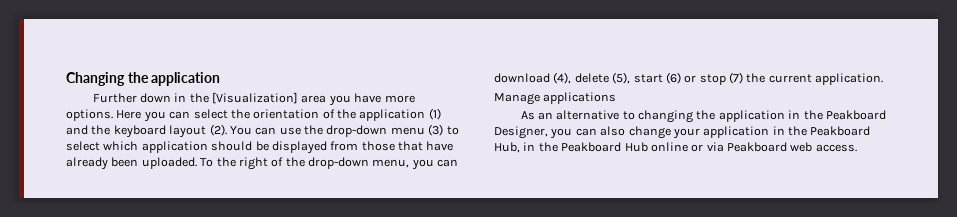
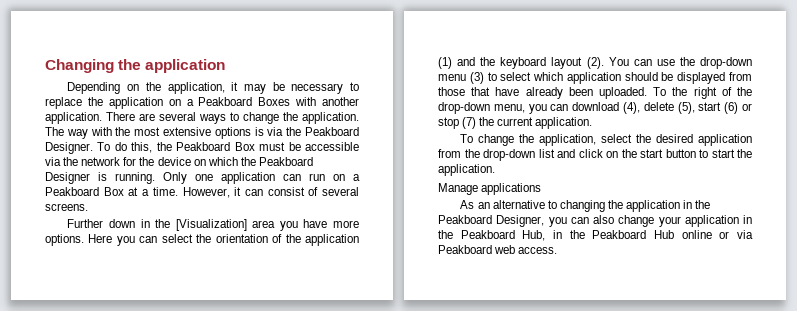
+ Depending on the application, it may be necessary to replace the application on a Peakboard Boxes with another application. There are several ways to change the application. The way with the most extensive options is via the Peakboard Designer. To do this, the Peakboard Box must be accessible via the network for the device on which the Peakboard Designer is running. Only one application can run on a Peakboard Box at a time. However, it can consist of several screens.
+ To change the application, select the desired application from the drop-down list and click on the start button to start the application.

